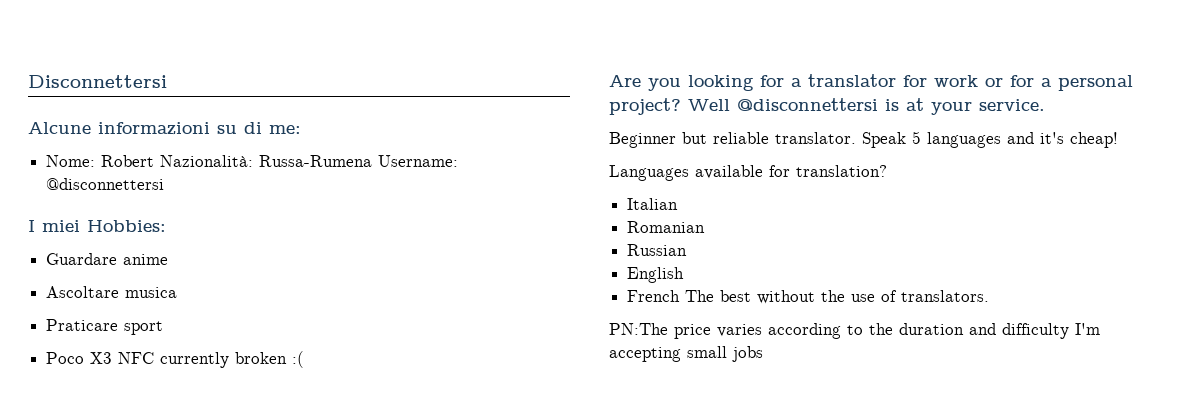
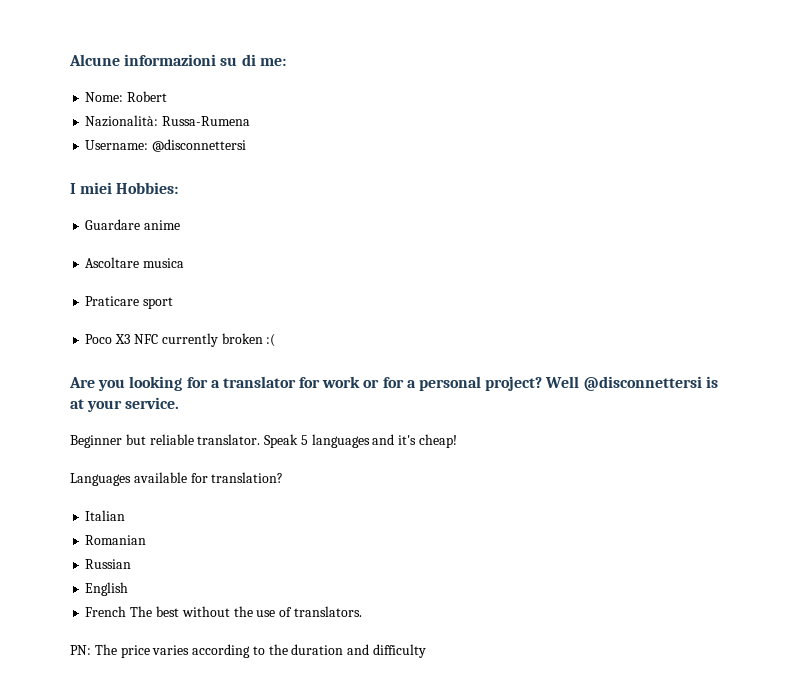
- Disconnettersi
- Nome: Robert Nazionalità: Russa-Rumena Username: @disconnettersi
+ Nome: Robert
+ Nazionalità: Russa-Rumena
+ Username: @disconnettersi
- PN:The price varies according to the duration and difficulty I'm accepting small jobs
+ PN: The price varies according to the duration and difficulty

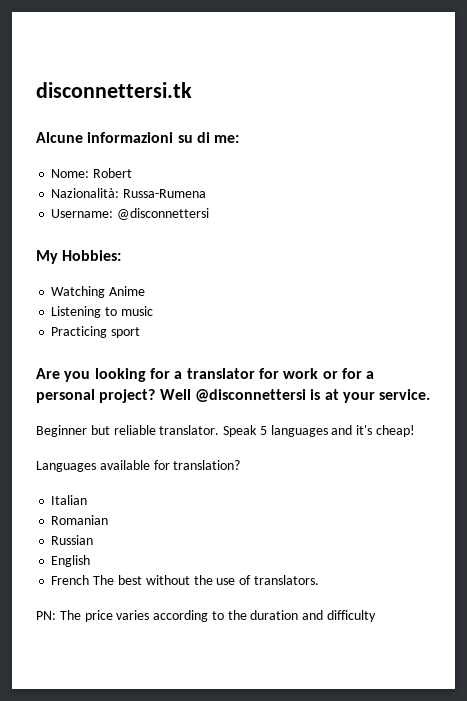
+ disconnettersi.tk
- I miei Hobbies:
+ My Hobbies:
- Guardare anime
- Ascoltare musica
- Praticare sport
- Poco X3 NFC currently broken :(
+ Watching Anime
+ Listening to music
+ Practicing sport

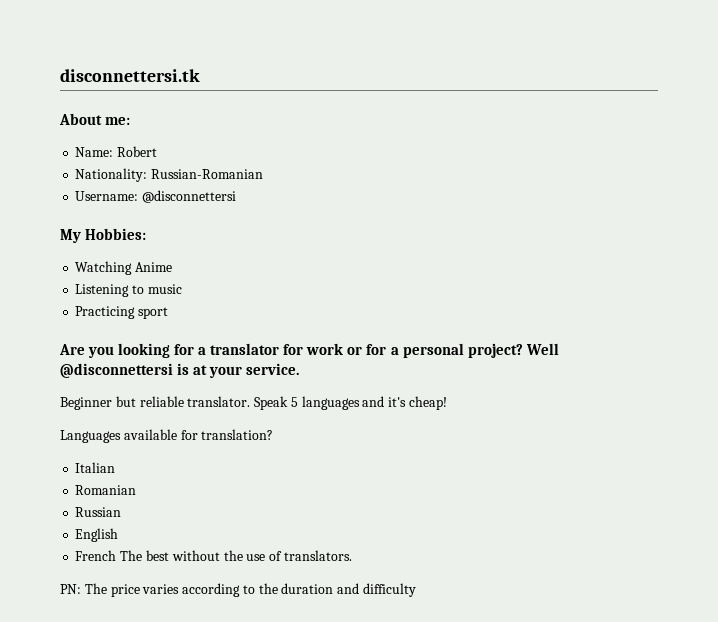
- Alcune informazioni su di me:
+ About me:
- Nome: Robert
+ Name: Robert
- Nazionalità: Russa-Rumena
+ Nationality: Russian-Romanian

